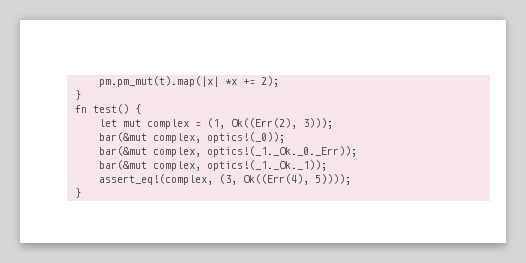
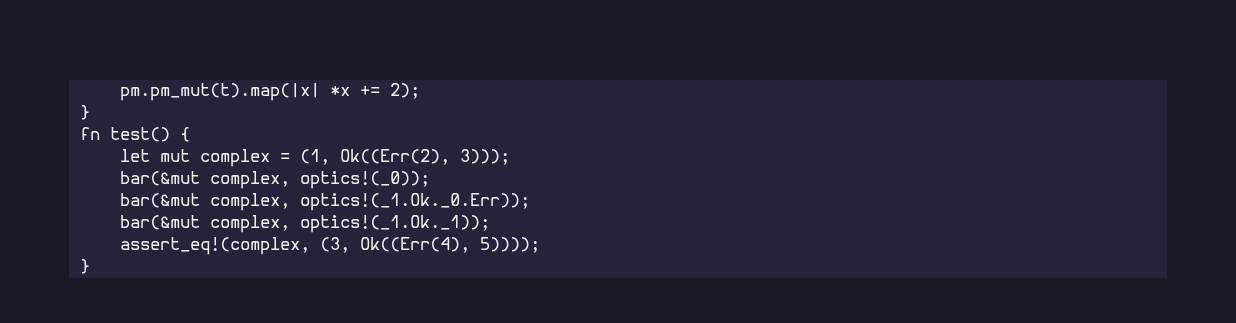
- bar(&mut complex, optics!(_1._Ok._0._Err));
- bar(&mut complex, optics!(_1._Ok._1));
+ bar(&mut complex, optics!(_1.Ok._0.Err));
+ bar(&mut complex, optics!(_1.Ok._1));

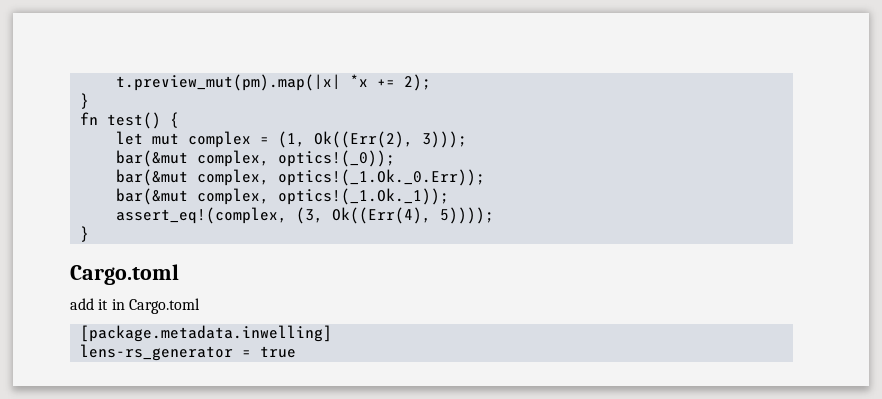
- pm.pm_mut(t).map(|x| *x += 2);
+ t.preview_mut(pm).map(|x| *x += 2);
  assert_eq!(complex, (3, Ok((Err(4), 5))));
  }
+ Cargo.toml
+ add it in Cargo.toml
+ [package.metadata.inwelling]
+ lens-rs_generator = true

